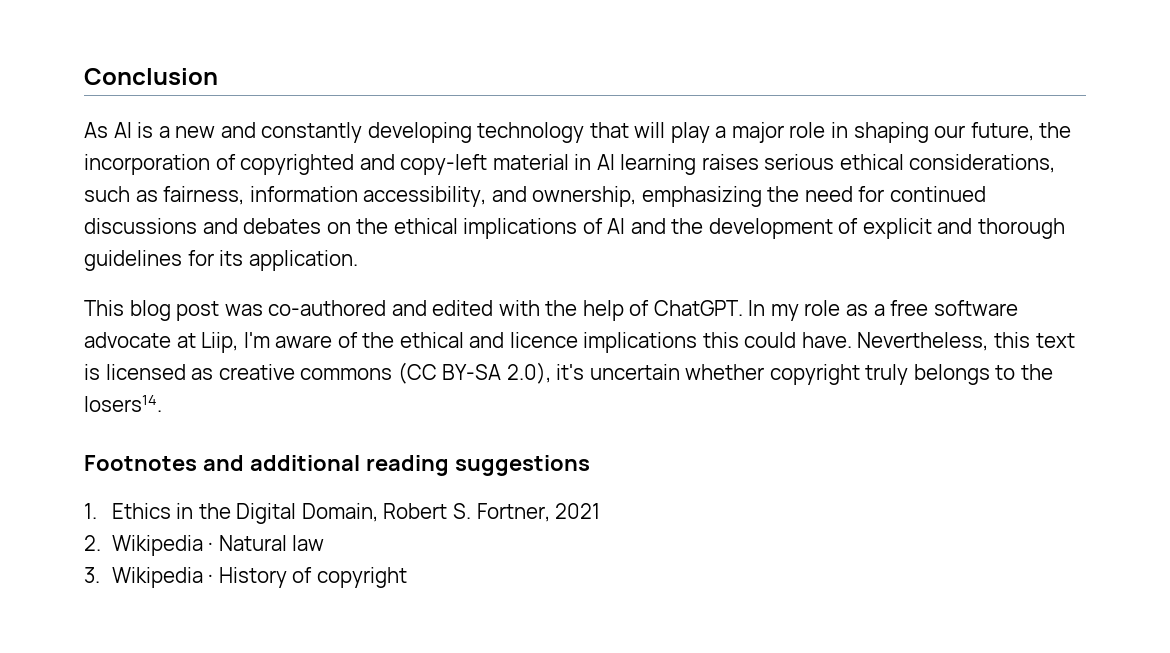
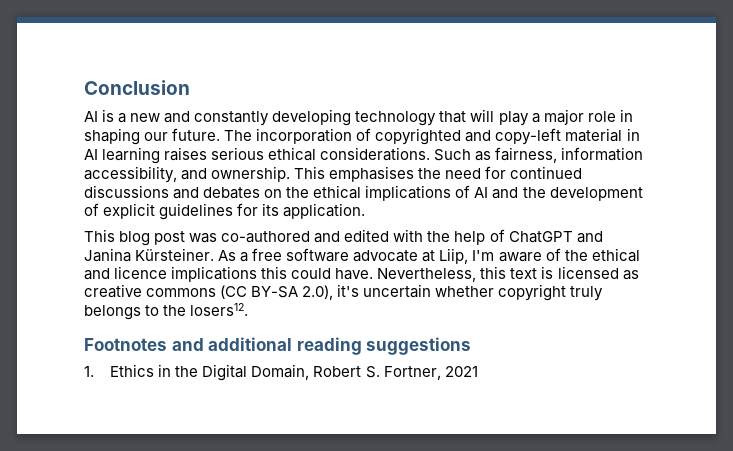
- As AI is a new and constantly developing technology that will play a major role in shaping our future, the incorporation of copyrighted and copy-left material in AI learning raises serious ethical considerations, such as fairness, information accessibility, and ownership, emphasizing the need for continued discussions and debates on the ethical implications of AI and the development of explicit and thorough guidelines for its application.
+ AI is a new and constantly developing technology that will play a major role in shaping our future. The incorporation of copyrighted and copy-left material in AI learning raises serious ethical considerations. Such as fairness, information accessibility, and ownership. This emphasises the need for continued discussions and debates on the ethical implications of AI and the development of explicit guidelines for its application.
- This blog post was co-authored and edited with the help of ChatGPT. In my role as a free software advocate at Liip, I'm aware of the ethical and licence implications this could have.
+ This blog post was co-authored and edited with the help of ChatGPT and Janina Kürsteiner. As a free software advocate at Liip, I'm aware of the ethical and licence implications this could have.
- Nevertheless, this text is licensed as creative commons (CC BY-SA 2.0), it's uncertain whether copyright truly belongs to the losers14.
+ Nevertheless, this text is licensed as creative commons (CC BY-SA 2.0), it's uncertain whether copyright truly belongs to the losers12.
- 2. Wikipedia · Natural law
- 3. Wikipedia · History of copyright

